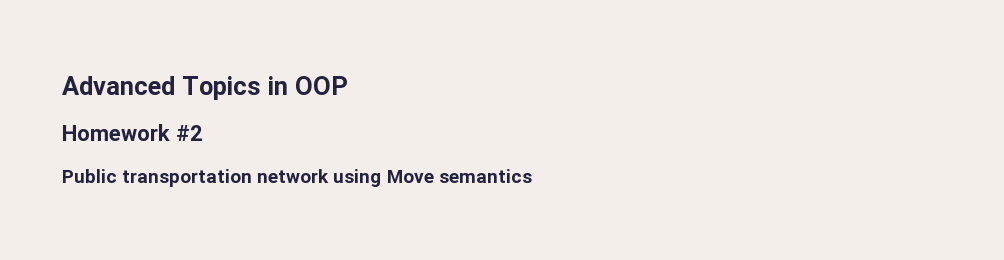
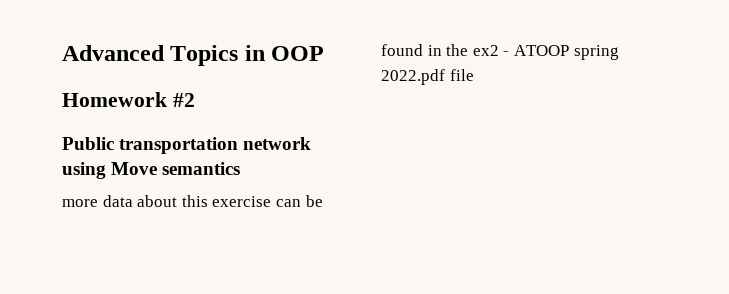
+ more data about this exercise can be found in the ex2 - ATOOP spring 2022.pdf file

